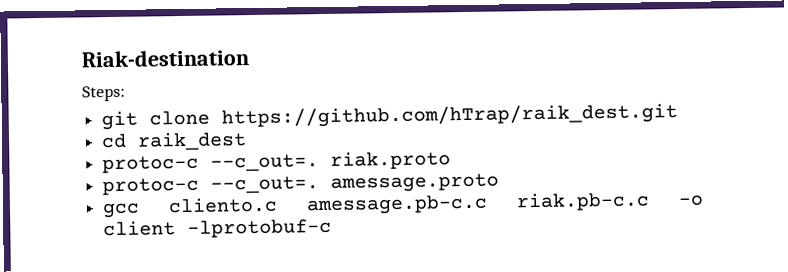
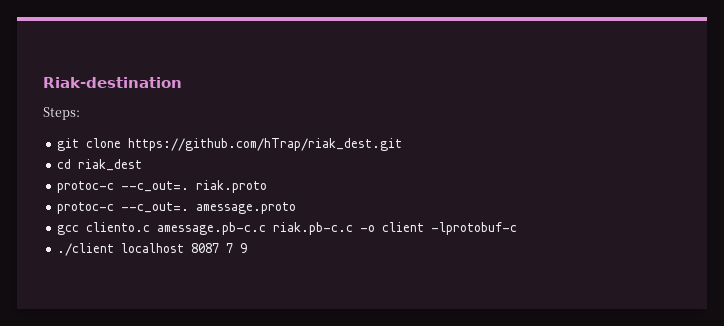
- git clone https://github.com/hTrap/raik_dest.git
+ git clone https://github.com/hTrap/riak_dest.git
- cd raik_dest
+ cd riak_dest
+ ./client localhost 8087 7 9

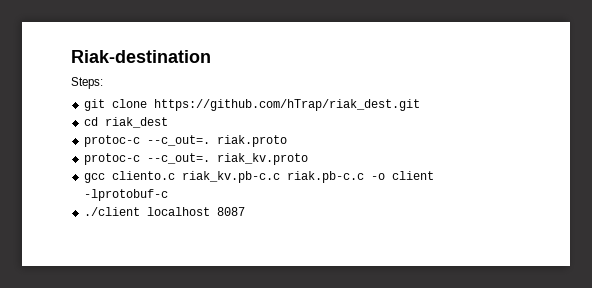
- protoc-c --c_out=. amessage.proto
+ protoc-c --c_out=. riak_kv.proto
- gcc cliento.c amessage.pb-c.c riak.pb-c.c -o client -lprotobuf-c
+ gcc cliento.c riak_kv.pb-c.c riak.pb-c.c -o client -lprotobuf-c
- ./client localhost 8087 7 9
+ ./client localhost 8087

